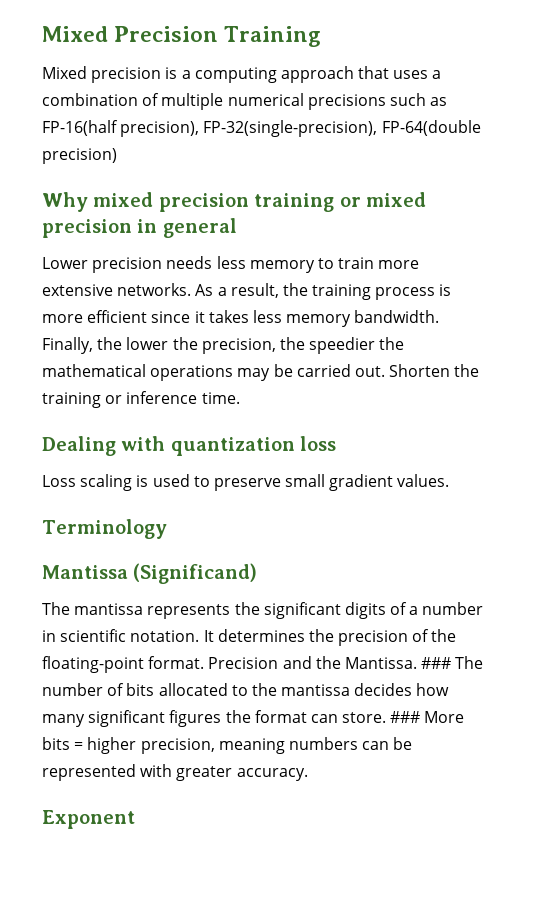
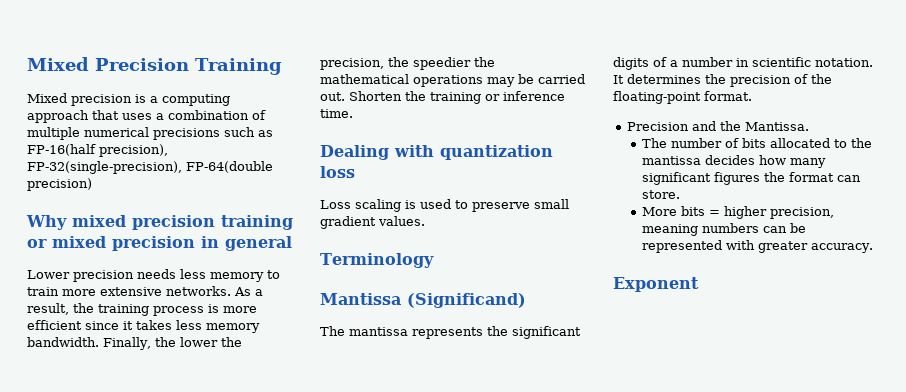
- It determines the precision of the floating-point format. Precision and the Mantissa. ### The number of bits allocated to the mantissa decides how many significant figures the format can store. ### More bits = higher precision, meaning numbers can be represented with greater accuracy.
+ It determines the precision of the floating-point format.
+ Precision and the Mantissa.
+ The number of bits allocated to the mantissa decides how many significant figures the format can store.
+ More bits = higher precision, meaning numbers can be represented with greater accuracy.

